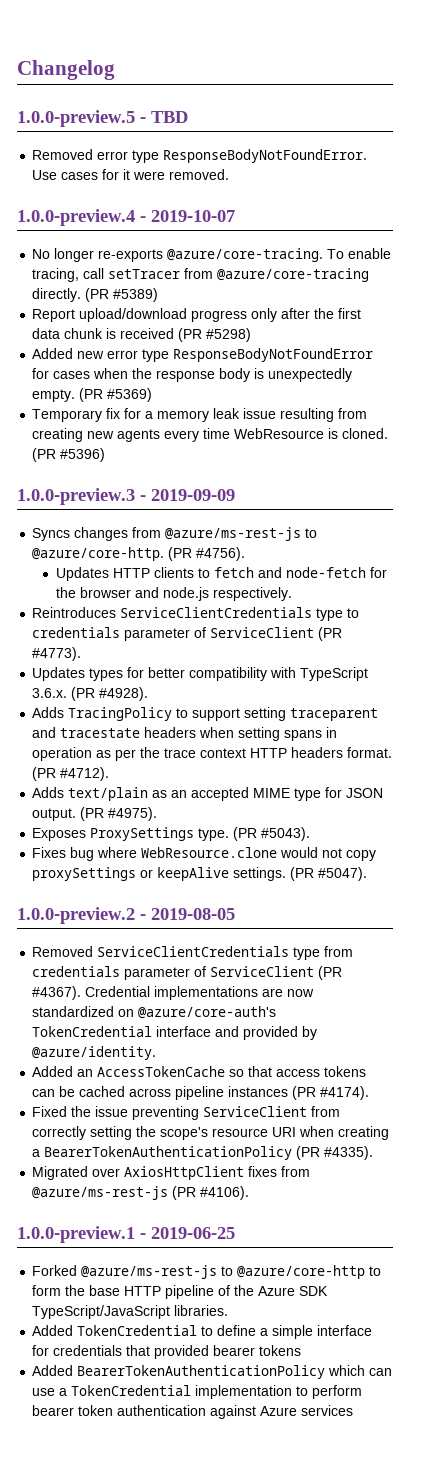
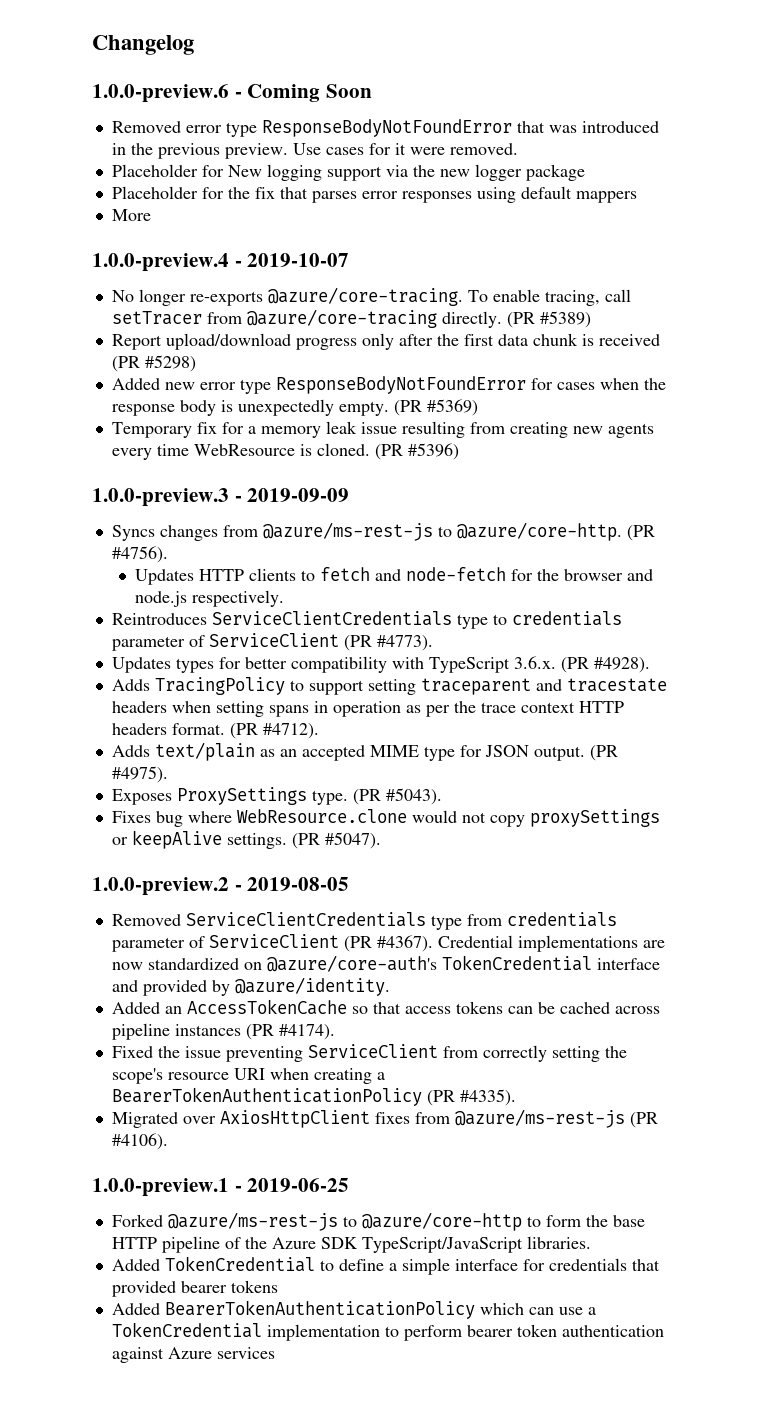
- 1.0.0-preview.5 - TBD
+ 1.0.0-preview.6 - Coming Soon
- Removed error type ResponseBodyNotFoundError.
+ Removed error type ResponseBodyNotFoundError that was introduced in the previous preview.
+ Placeholder for New logging support via the new logger package
+ Placeholder for the fix that parses error responses using default mappers
+ More

